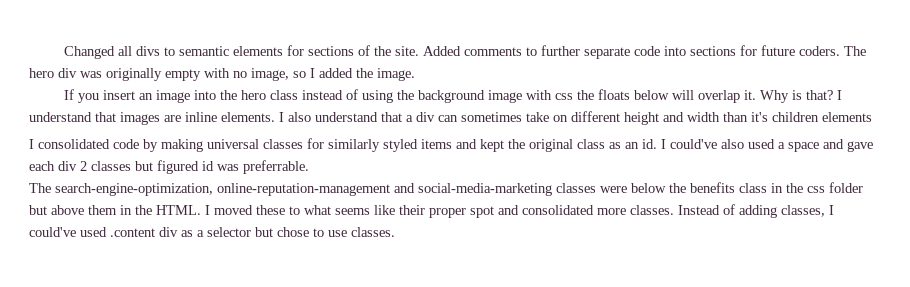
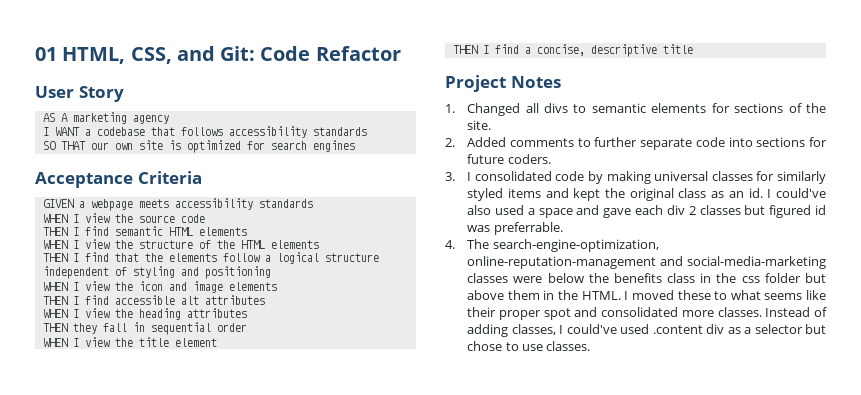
- Changed all divs to semantic elements for sections of the site. Added comments to further separate code into sections for future coders. The hero div was originally empty with no image, so I added the image.
- If you insert an image into the hero class instead of using the background image with css the floats below will overlap it. Why is that? I understand that images are inline elements. I also understand that a div can sometimes take on different height and width than it's children elements
- I consolidated code by making universal classes for similarly styled items and kept the original class as an id.
+ 01 HTML, CSS, and Git: Code Refactor
+ User Story
+ AS A marketing agency
+ I WANT a codebase that follows accessibility standards
+ SO THAT our own site is optimized for search engines
+ Acceptance Criteria
+ GIVEN a webpage meets accessibility standards
+ WHEN I view the source code
+ THEN I find semantic HTML elements
+ WHEN I view the structure of the HTML elements
+ THEN I find that the elements follow a logical structure independent of styling and positioning
+ WHEN I view the icon and image elements
+ THEN I find accessible alt attributes
+ WHEN I view the heading attributes
+ THEN they fall in sequential order
+ WHEN I view the title element
+ THEN I find a concise, descriptive title
+ Project Notes
+ 1. Changed all divs to semantic elements for sections of the site.
+ 2. Added comments to further separate code into sections for future coders.
+ 3. I consolidated code by making universal classes for similarly styled items and kept the original class as an id.
- The search-engine-optimization, online-reputation-management and social-media-marketing classes were below the benefits class in the css folder but above them in the HTML.
+ 4. The search-engine-optimization, online-reputation-management and social-media-marketing classes were below the benefits class in the css folder but above them in the HTML.

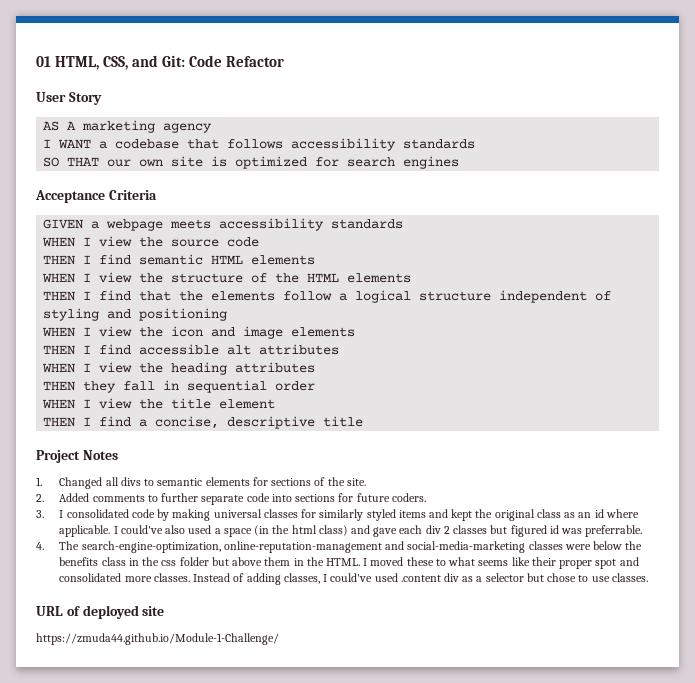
- 3. I consolidated code by making universal classes for similarly styled items and kept the original class as an id.
+ 3. I consolidated code by making universal classes for similarly styled items and kept the original class as an id where applicable.
- I could've also used a space and gave each div 2 classes but figured id was preferrable.
+ I could've also used a space (in the html class) and gave each div 2 classes but figured id was preferrable.
+ URL of deployed site
+ https://zmuda44.github.io/Module-1-Challenge/

